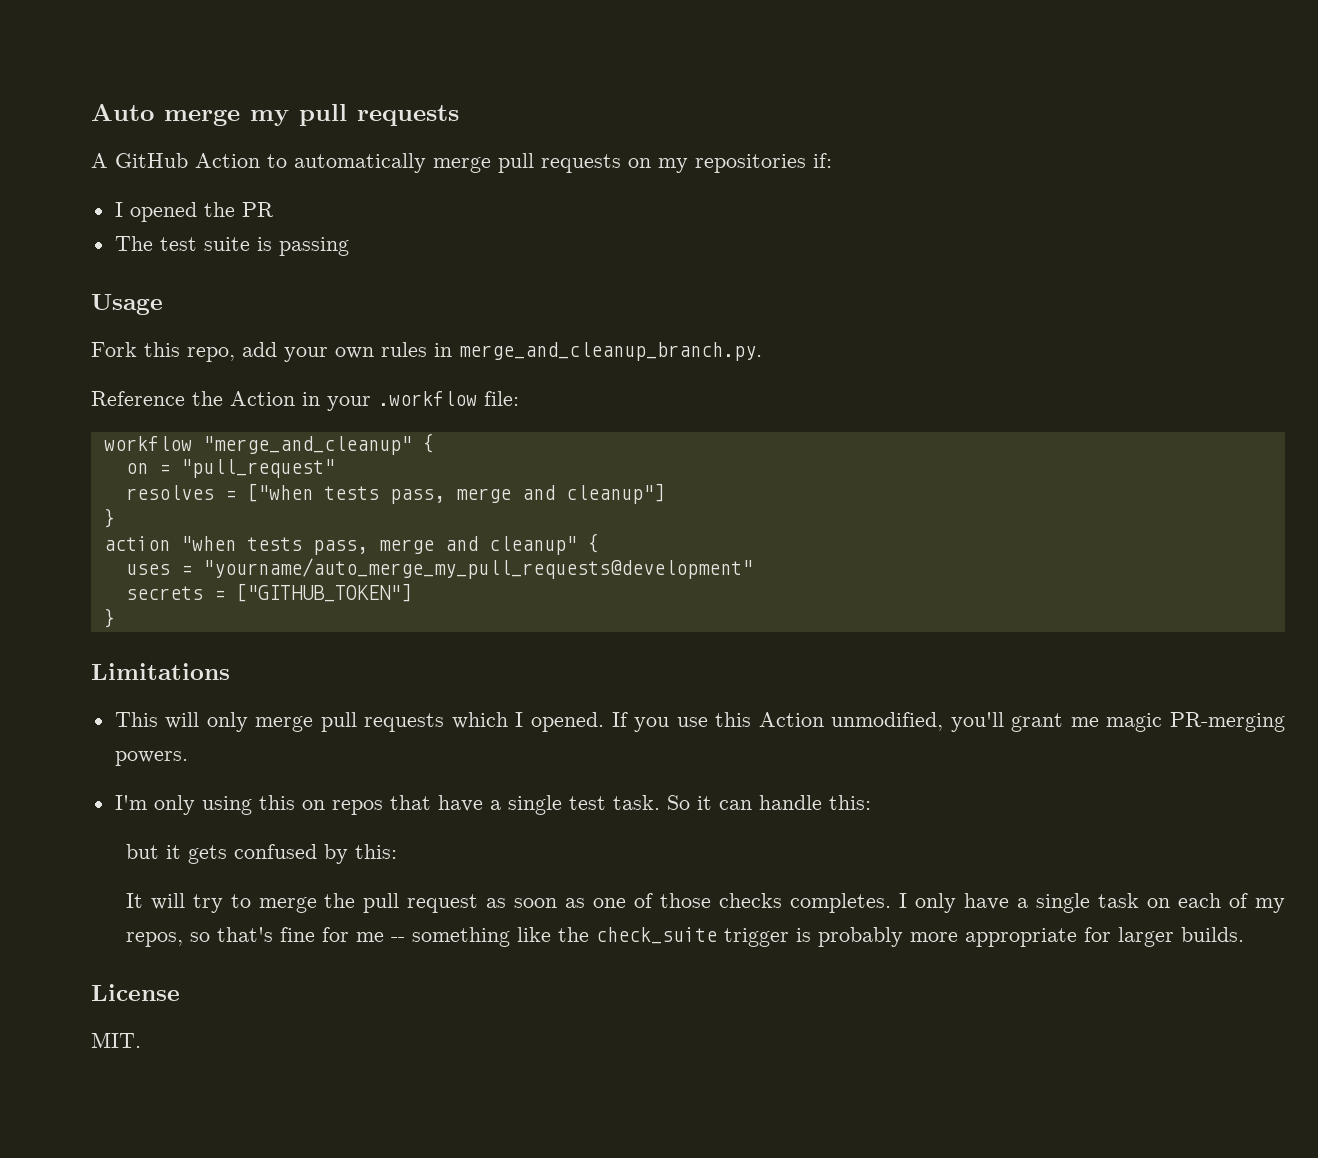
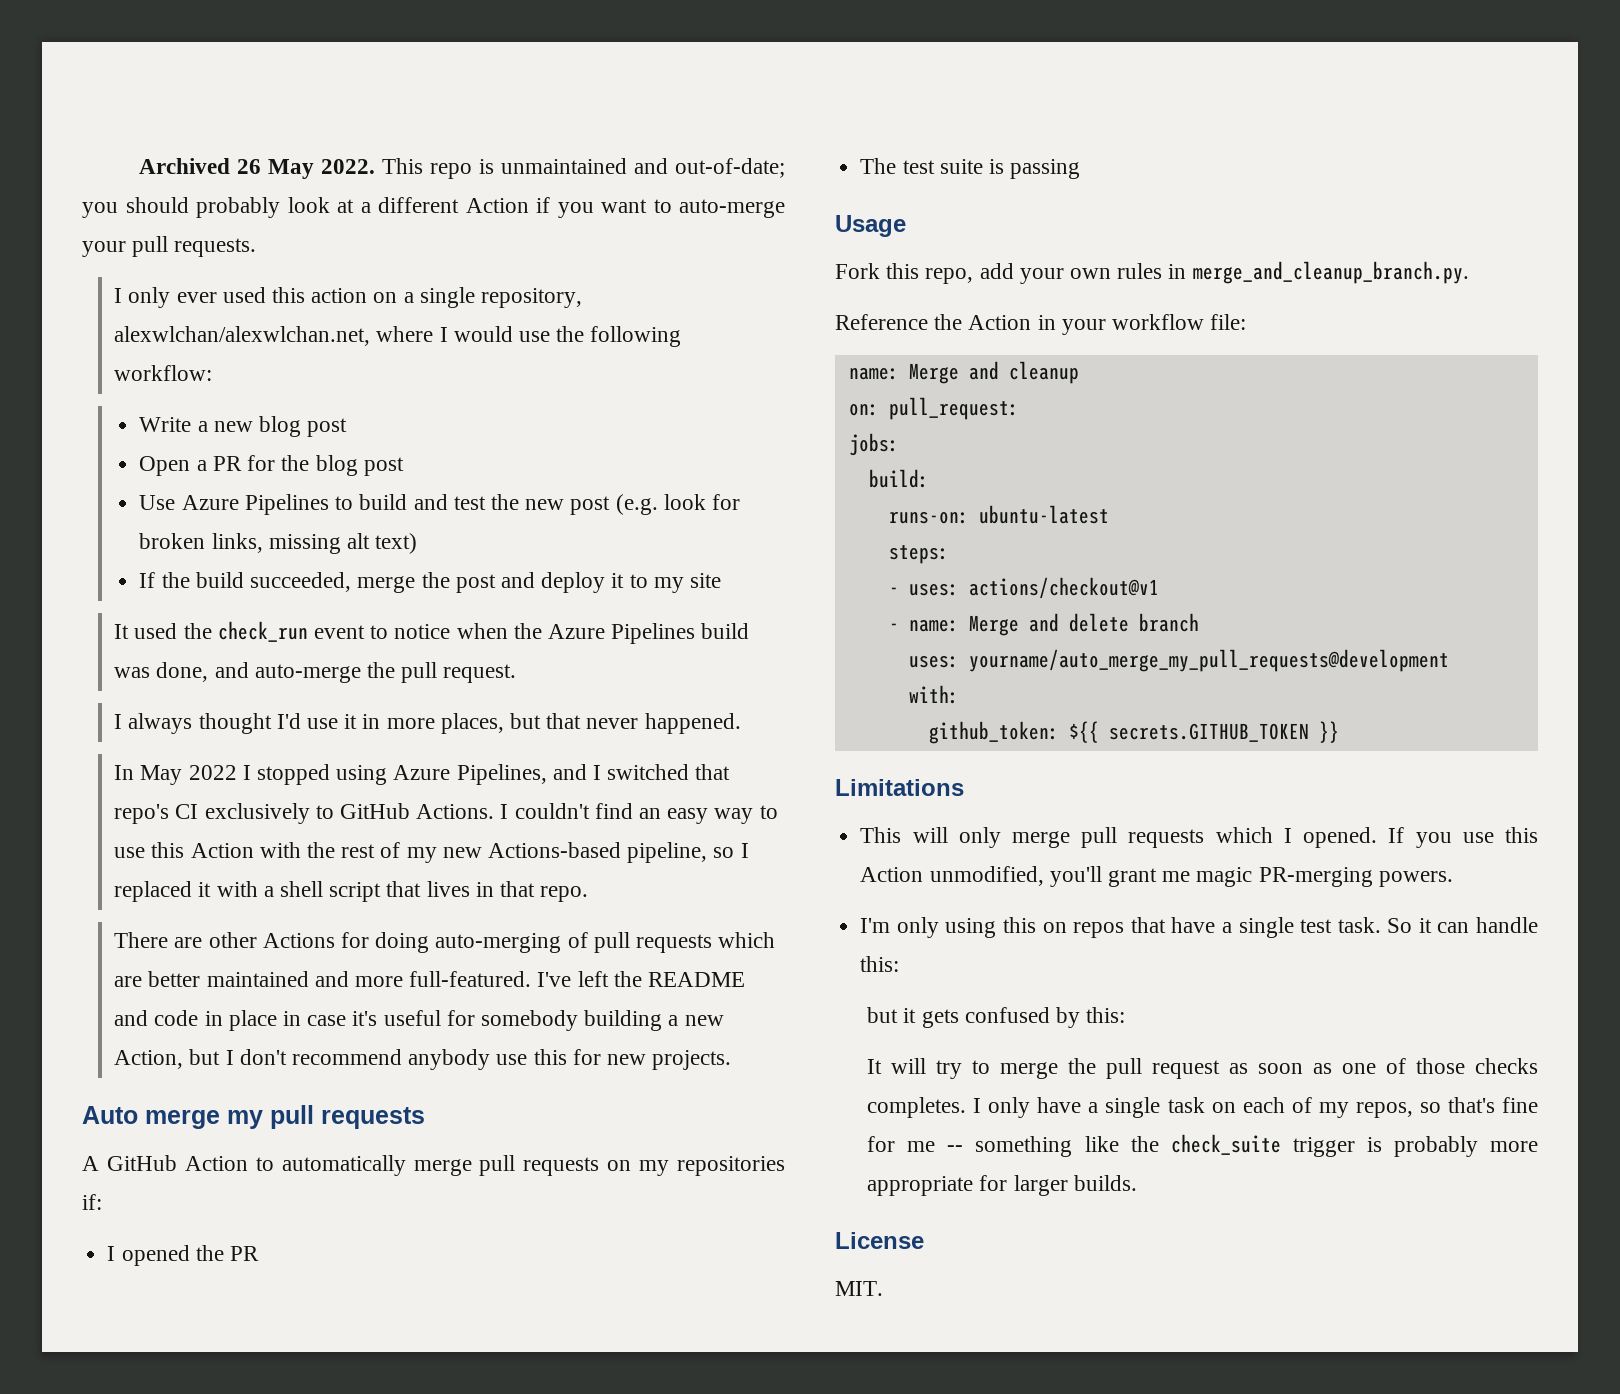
+ Archived 26 May 2022. This repo is unmaintained and out-of-date; you should probably look at a different Action if you want to auto-merge your pull requests.
+ I only ever used this action on a single repository, alexwlchan/alexwlchan.net, where I would use the following workflow:
+ Write a new blog post
+ Open a PR for the blog post
+ Use Azure Pipelines to build and test the new post (e.g. look for broken links, missing alt text)
+ If the build succeeded, merge the post and deploy it to my site
+ It used the check_run event to notice when the Azure Pipelines build was done, and auto-merge the pull request.
+ I always thought I'd use it in more places, but that never happened.
+ In May 2022 I stopped using Azure Pipelines, and I switched that repo's CI exclusively to GitHub Actions. I couldn't find an easy way to use this Action with the rest of my new Actions-based pipeline, so I replaced it with a shell script that lives in that repo.
+ There are other Actions for doing auto-merging of pull requests which are better maintained and more full-featured. I've left the README and code in place in case it's useful for somebody building a new Action, but I don't recommend anybody use this for new projects.
- Reference the Action in your .workflow file:
+ Reference the Action in your workflow file:
- workflow "merge_and_cleanup" {
- on = "pull_request"
- resolves = ["when tests pass, merge and cleanup"]
- }
- action "when tests pass, merge and cleanup" {
- uses = "yourname/auto_merge_my_pull_requests@development"
- secrets = ["GITHUB_TOKEN"]
- }
+ name: Merge and cleanup
+ on: pull_request:
+ jobs:
+ build:
+ runs-on: ubuntu-latest
+ steps:
+ - uses: actions/checkout@v1
+ - name: Merge and delete branch
+ uses: yourname/auto_merge_my_pull_requests@development
+ with:
+ github_token: ${{ secrets.GITHUB_TOKEN }}

